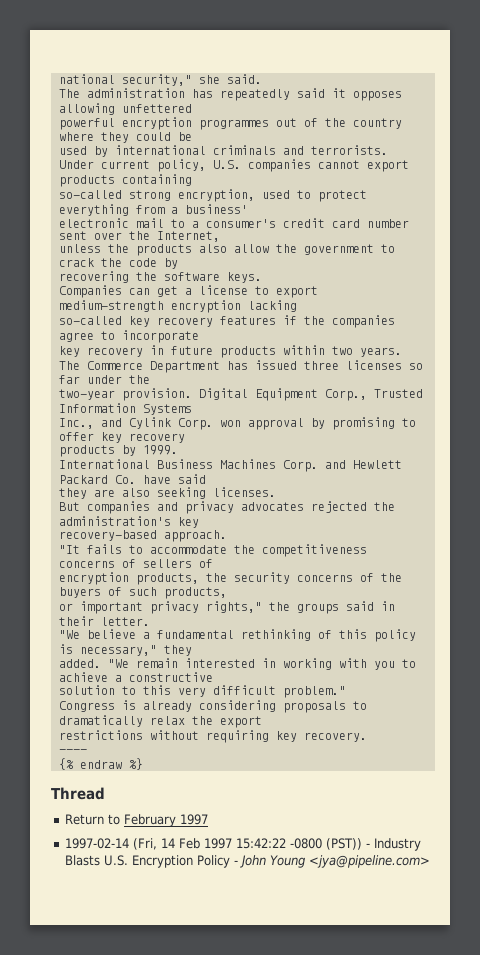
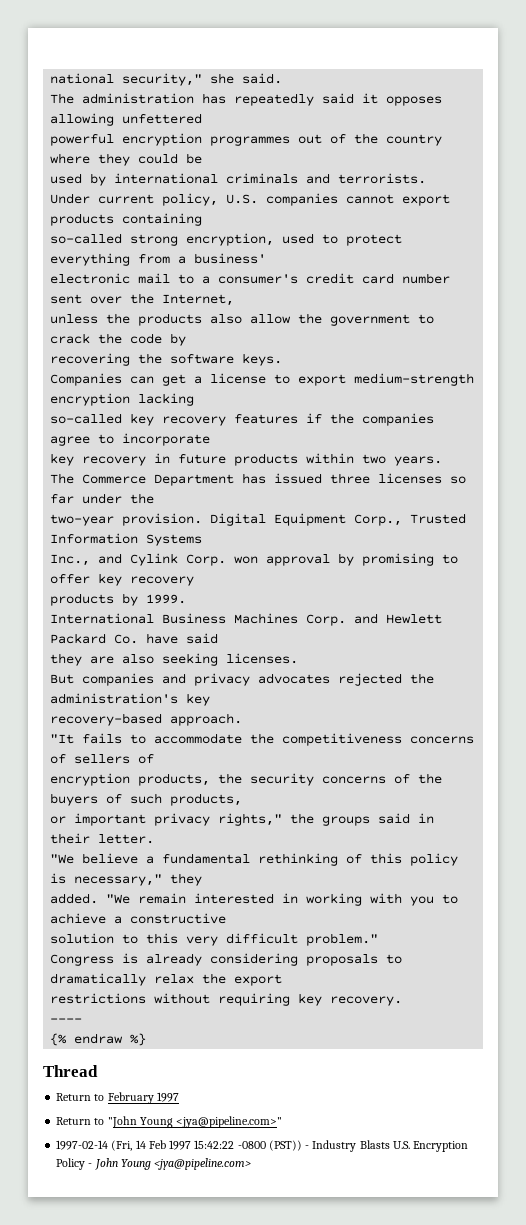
+ Return to "John Young <jya@pipeline.com>"

